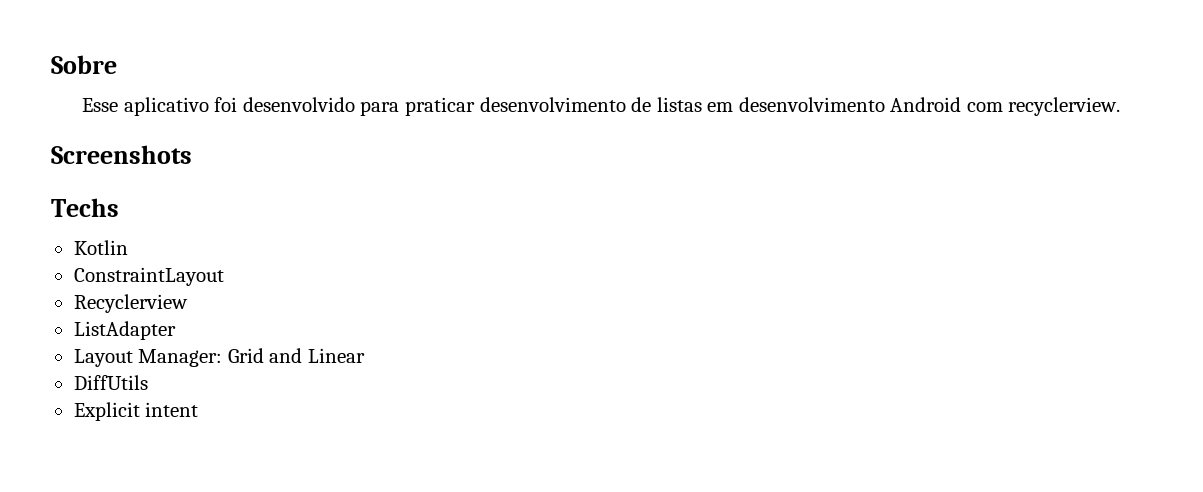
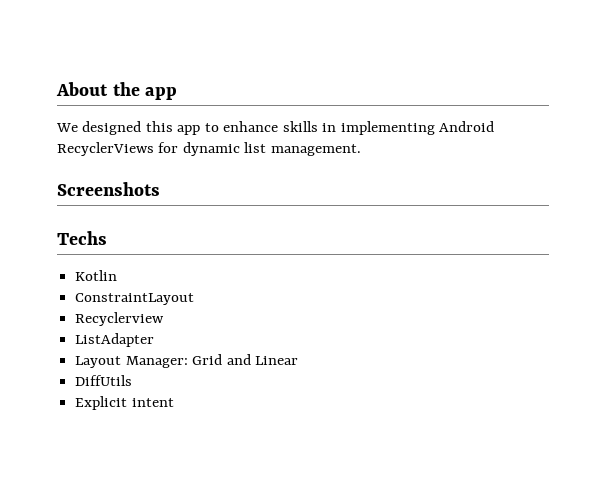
- Sobre
- Esse aplicativo foi desenvolvido para praticar desenvolvimento de listas em desenvolvimento Android com recyclerview.
+ About the app
+ We designed this app to enhance skills in implementing Android RecyclerViews for dynamic list management.

